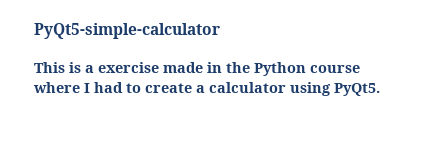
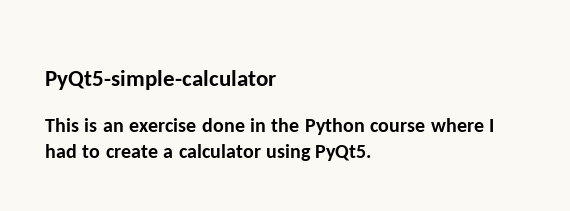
- This is a exercise made in the Python course where I had to create a calculator using PyQt5.
+ This is an exercise done in the Python course where I had to create a calculator using PyQt5.

